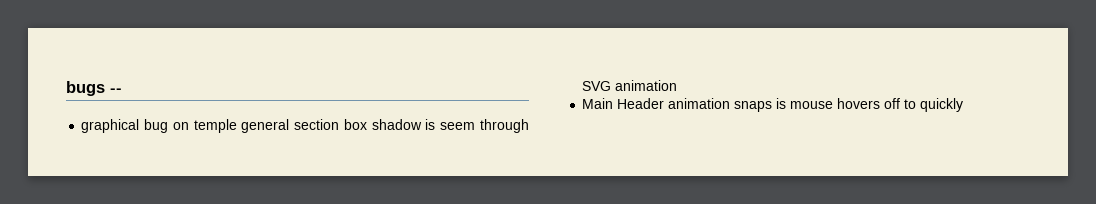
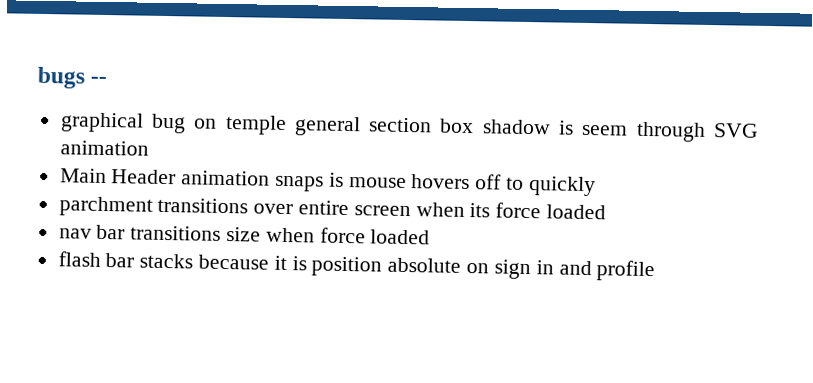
+ parchment transitions over entire screen when its force loaded
+ nav bar transitions size when force loaded
+ flash bar stacks because it is position absolute on sign in and profile

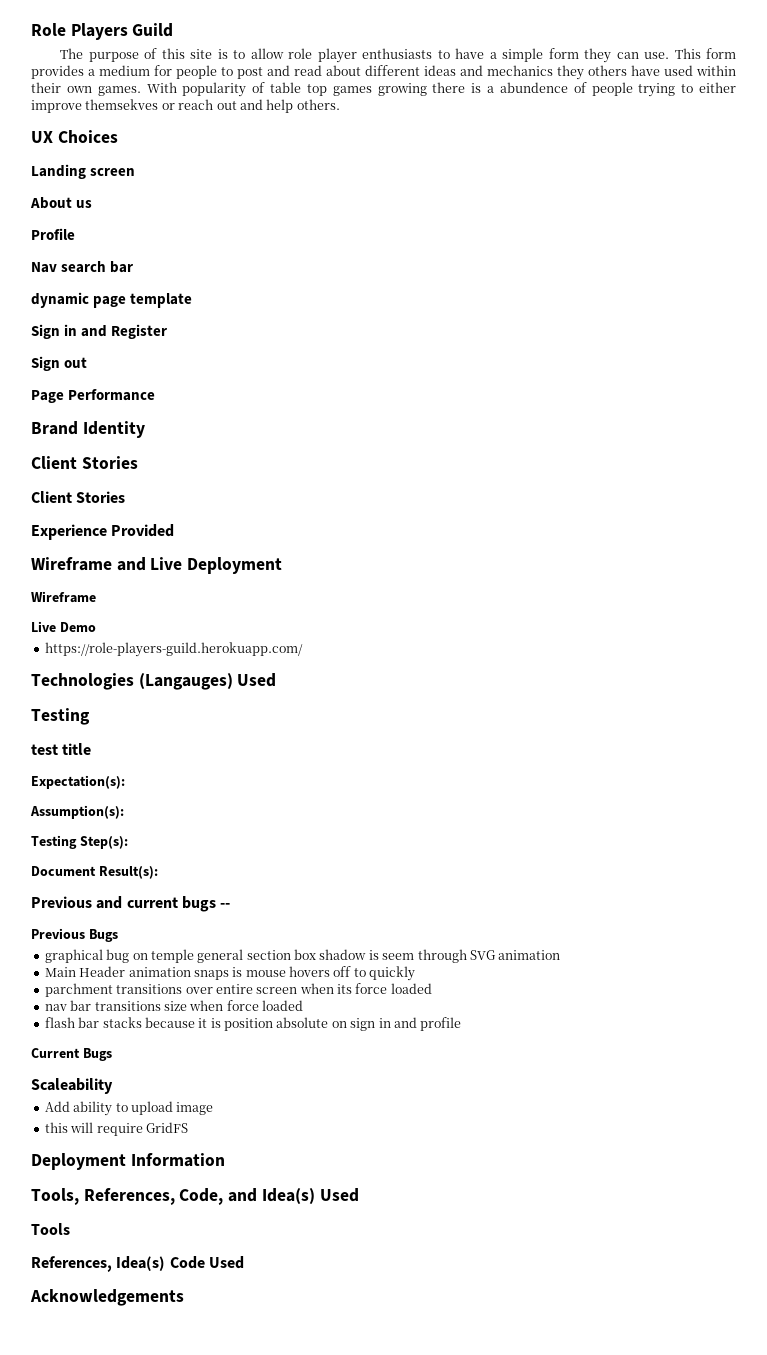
- bugs --
+ Role Players Guild
+ The purpose of this site is to allow role player enthusiasts to have a simple form they can use. This form provides a medium for people to post and read about different ideas and mechanics they others have used within their own games. With popularity of table top games growing there is a abundence of people trying to either improve themsekves or reach out and help others.
+ UX Choices
+ Landing screen
+ About us
+ Profile
+ Nav search bar
+ dynamic page template
+ Sign in and Register
+ Sign out
+ Page Performance
+ Brand Identity
+ Client Stories
+ Client Stories
+ Experience Provided
+ Wireframe and Live Deployment
+ Wireframe
+ Live Demo
+ https://role-players-guild.herokuapp.com/
+ Technologies (Langauges) Used
+ Testing
+ test title
+ Expectation(s):
+ Assumption(s):
+ Testing Step(s):
+ Document Result(s):
+ Previous and current bugs --
+ Previous Bugs
+ Current Bugs
+ Scaleability
+ Add ability to upload image
+ this will require GridFS
+ Deployment Information
+ Tools, References, Code, and Idea(s) Used
+ Tools
+ References, Idea(s) Code Used
+ Acknowledgements

